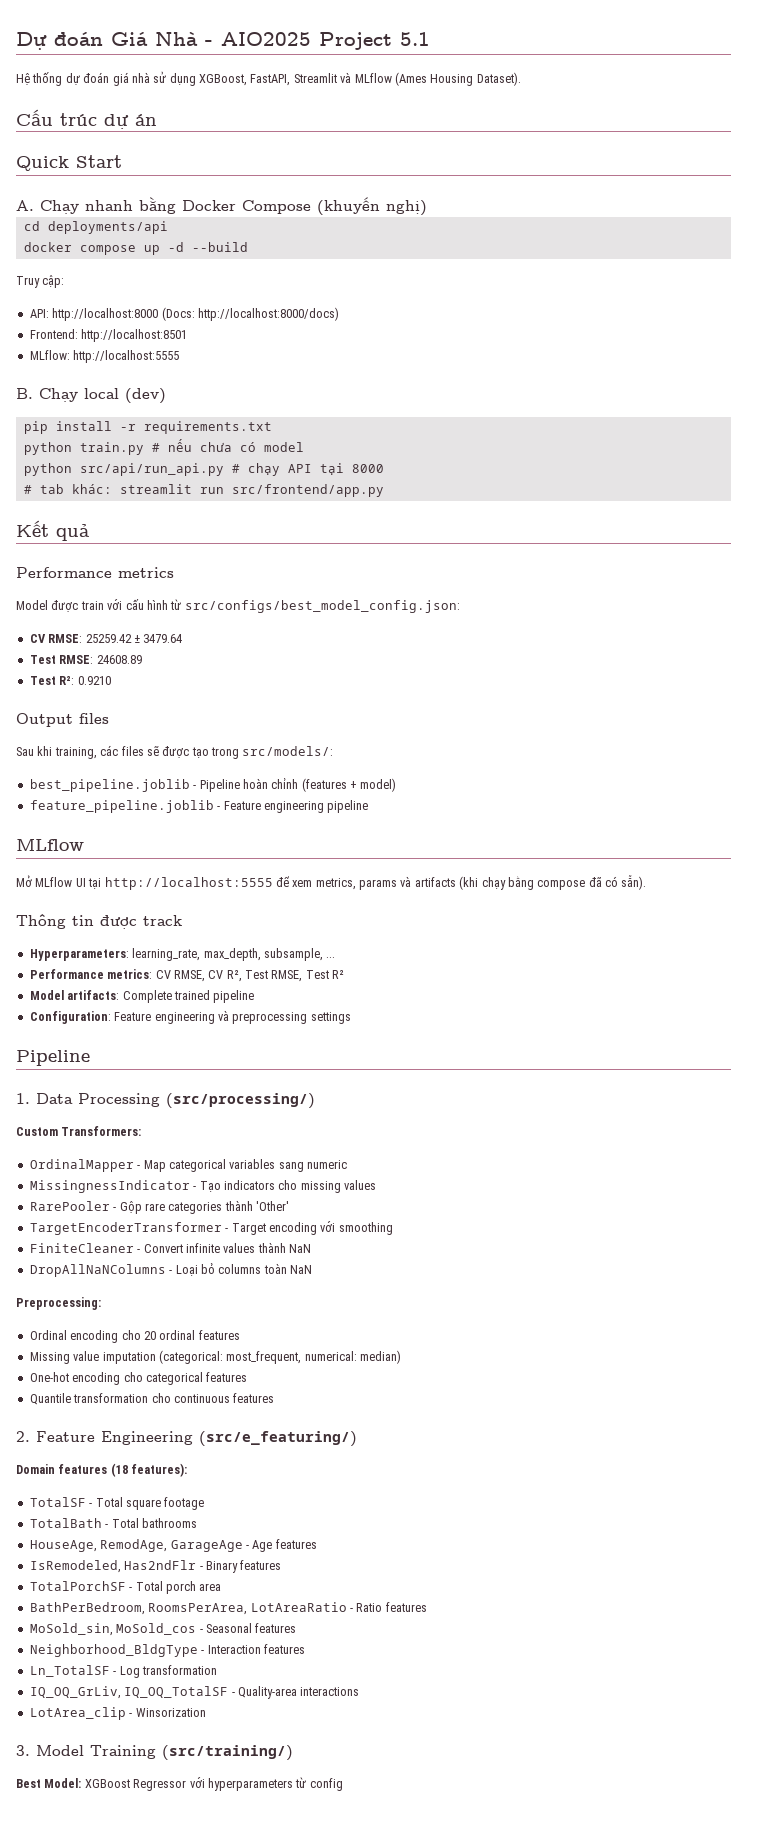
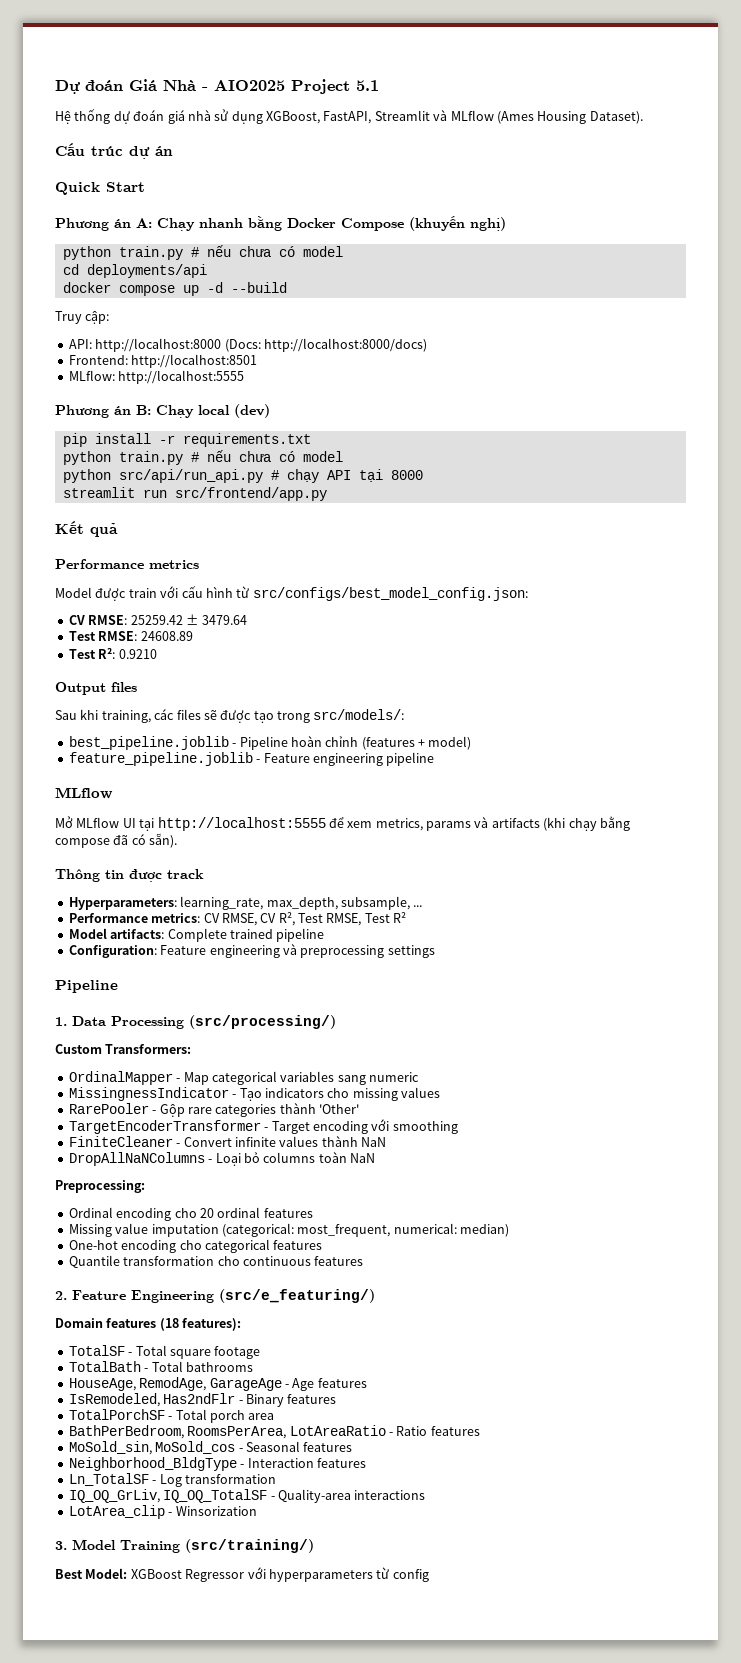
- A. Chạy nhanh bằng Docker Compose (khuyến nghị)
+ Phương án A: Chạy nhanh bằng Docker Compose (khuyến nghị)
+ python train.py # nếu chưa có model
- B. Chạy local (dev)
+ Phương án B: Chạy local (dev)
- # tab khác: streamlit run src/frontend/app.py
+ streamlit run src/frontend/app.py

